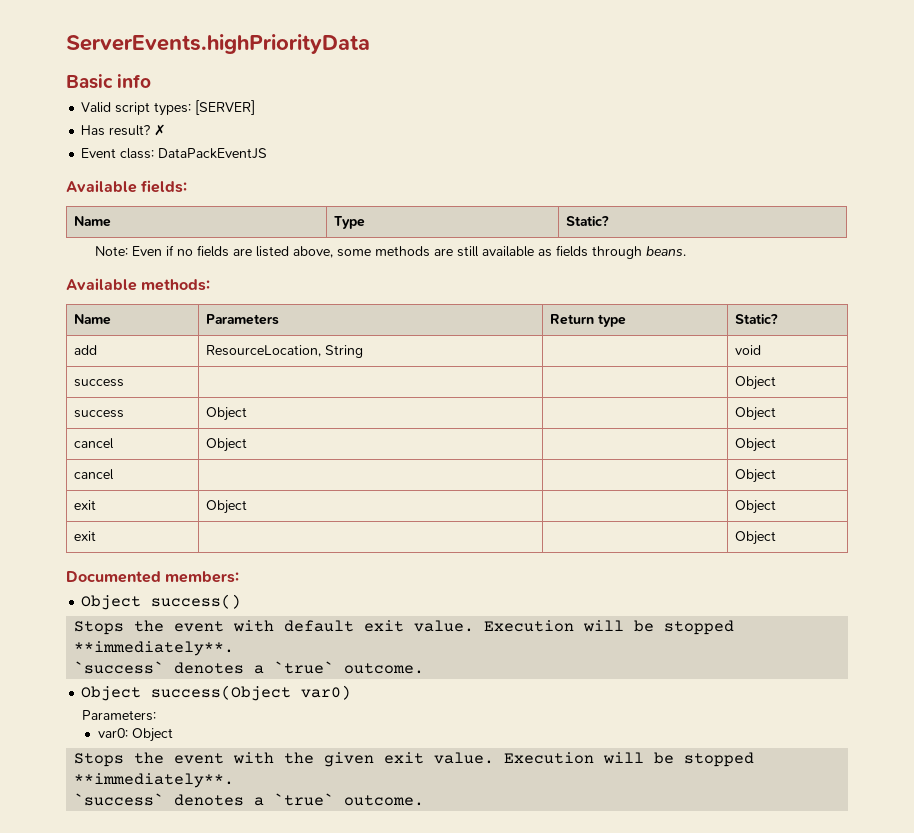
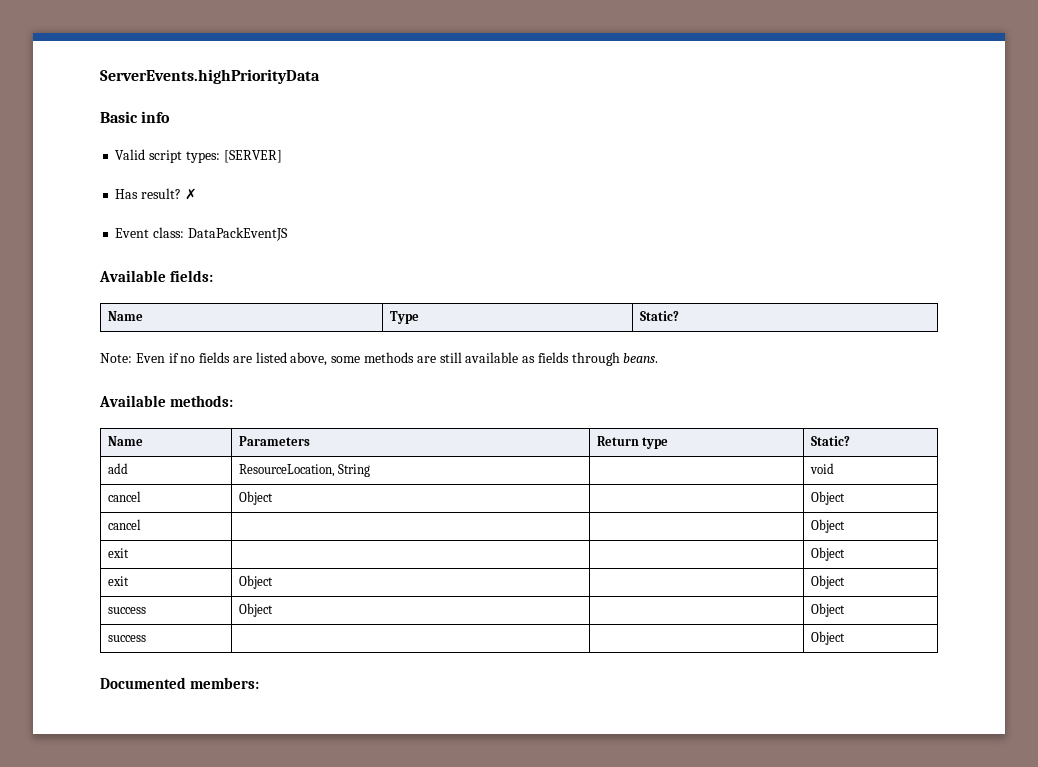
- success | | | Object
- success | Object | | Object
+ exit | | | Object
- exit | | | Object
+ success | Object | | Object
+ success | | | Object
- Object success()
- Stops the event with default exit value. Execution will be stopped **immediately**.
- `success` denotes a `true` outcome.
- Object success(Object var0)
- Parameters:
- var0: Object
- Stops the event with the given exit value. Execution will be stopped **immediately**.
- `success` denotes a `true` outcome.

